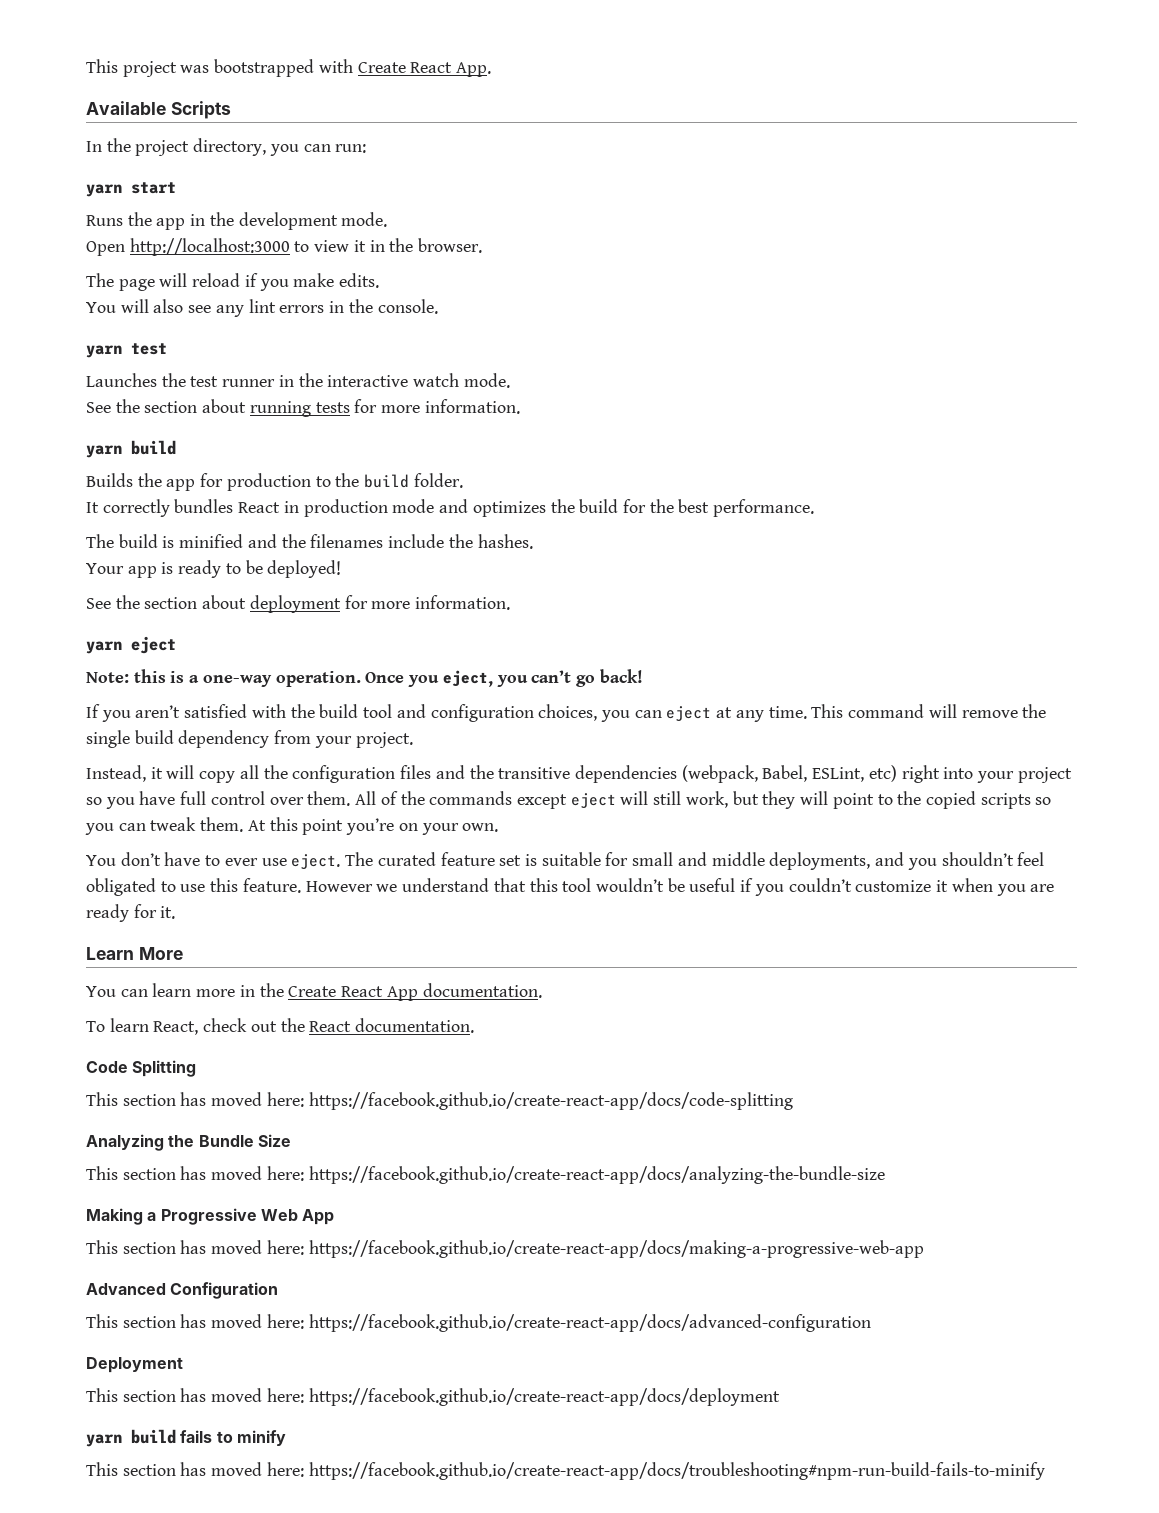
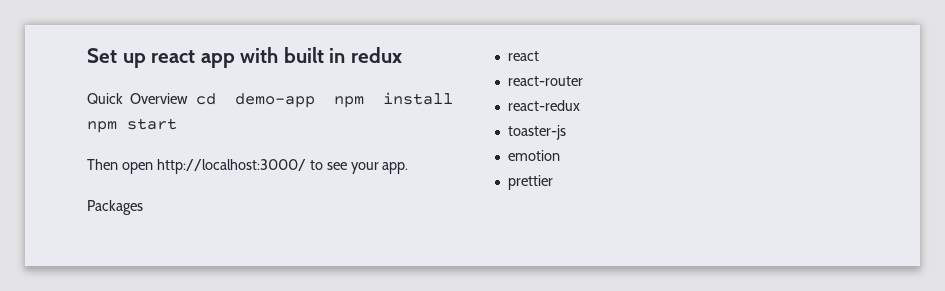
- This project was bootstrapped with Create React App.
- Available Scripts
- In the project directory, you can run:
- yarn start
- Runs the app in the development mode.
- Open http://localhost:3000 to view it in the browser.
- The page will reload if you make edits.
- You will also see any lint errors in the console.
- yarn test
- Launches the test runner in the interactive watch mode.
- See the section about running tests for more information.
- yarn build
- Builds the app for production to the build folder.
- It correctly bundles React in production mode and optimizes the build for the best performance.
- The build is minified and the filenames include the hashes.
- Your app is ready to be deployed!
- See the section about deployment for more information.
- yarn eject
- Note: this is a one-way operation. Once you eject, you can’t go back!
- If you aren’t satisfied with the build tool and configuration choices, you can eject at any time. This command will remove the single build dependency from your project.
- Instead, it will copy all the configuration files and the transitive dependencies (webpack, Babel, ESLint, etc) right into your project so you have full control over them. All of the commands except eject will still work, but they will point to the copied scripts so you can tweak them. At this point you’re on your own.
- You don’t have to ever use eject. The curated feature set is suitable for small and middle deployments, and you shouldn’t feel obligated to use this feature. However we understand that this tool wouldn’t be useful if you couldn’t customize it when you are ready for it.
- Learn More
- You can learn more in the Create React App documentation.
- To learn React, check out the React documentation.
- Code Splitting
- This section has moved here: https://facebook.github.io/create-react-app/docs/code-splitting
- Analyzing the Bundle Size
- This section has moved here: https://facebook.github.io/create-react-app/docs/analyzing-the-bundle-size
- Making a Progressive Web App
- This section has moved here: https://facebook.github.io/create-react-app/docs/making-a-progressive-web-app
- Advanced Configuration
- This section has moved here: https://facebook.github.io/create-react-app/docs/advanced-configuration
- Deployment
- This section has moved here: https://facebook.github.io/create-react-app/docs/deployment
- yarn build fails to minify
- This section has moved here: https://facebook.github.io/create-react-app/docs/troubleshooting#npm-run-build-fails-to-minify
+ Set up react app with built in redux
+ Quick Overview cd demo-app npm install npm start
+ Then open http://localhost:3000/ to see your app.
+ Packages
+ react
+ react-router
+ react-redux
+ toaster-js
+ emotion
+ prettier

